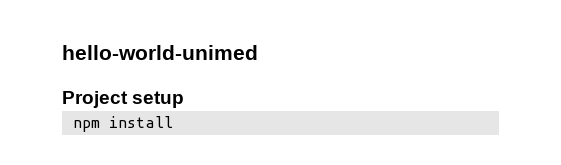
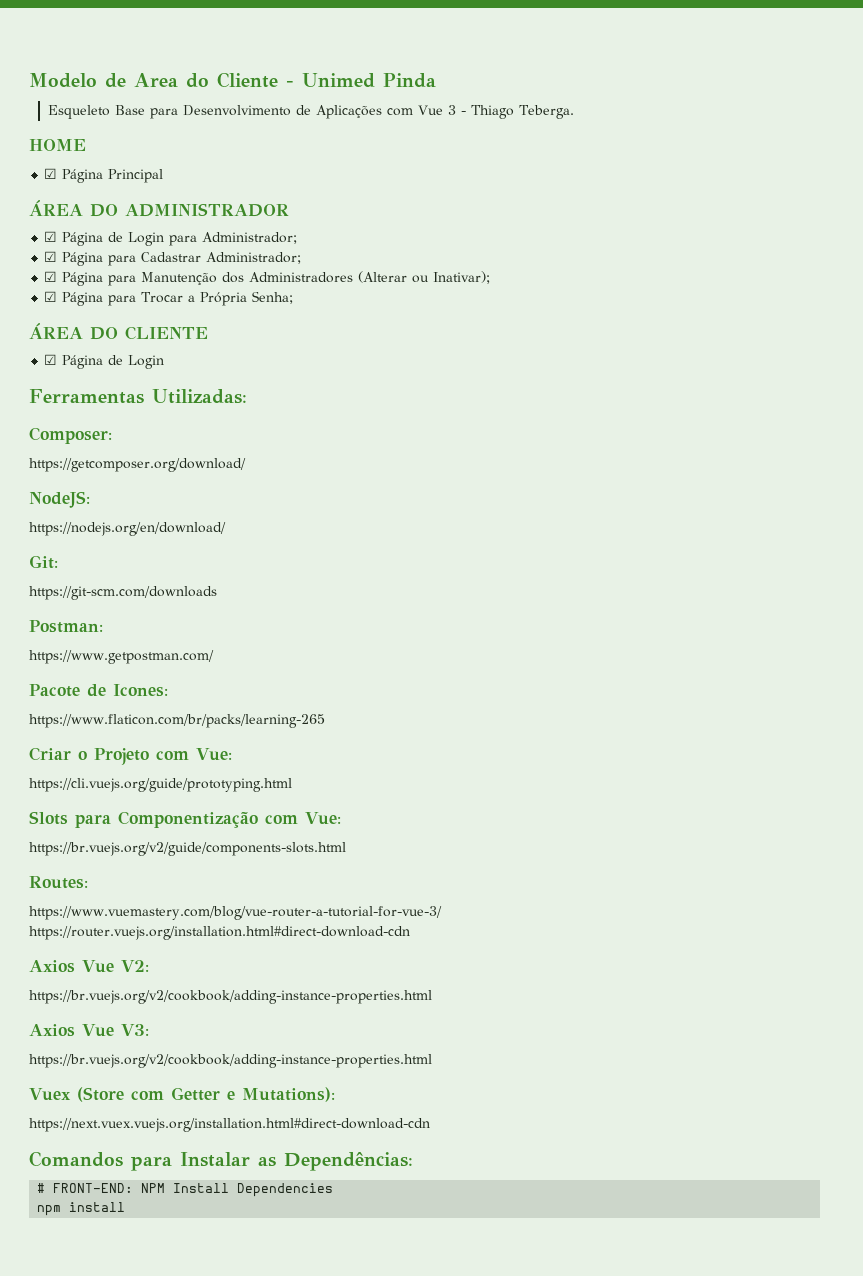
- hello-world-unimed
- Project setup
+ Modelo de Area do Cliente - Unimed Pinda
+ Esqueleto Base para Desenvolvimento de Aplicações com Vue 3 - Thiago Teberga.
+ HOME
+ ☑ Página Principal
+ ÁREA DO ADMINISTRADOR
+ ☑ Página de Login para Administrador;
+ ☑ Página para Cadastrar Administrador;
+ ☑ Página para Manutenção dos Administradores (Alterar ou Inativar);
+ ☑ Página para Trocar a Própria Senha;
+ ÁREA DO CLIENTE
+ ☑ Página de Login
+ Ferramentas Utilizadas:
+ Composer:
+ https://getcomposer.org/download/
+ NodeJS:
+ https://nodejs.org/en/download/
+ Git:
+ https://git-scm.com/downloads
+ Postman:
+ https://www.getpostman.com/
+ Pacote de Icones:
+ https://www.flaticon.com/br/packs/learning-265
+ Criar o Projeto com Vue:
+ https://cli.vuejs.org/guide/prototyping.html
+ Slots para Componentização com Vue:
+ https://br.vuejs.org/v2/guide/components-slots.html
+ Routes:
+ https://www.vuemastery.com/blog/vue-router-a-tutorial-for-vue-3/ https://router.vuejs.org/installation.html#direct-download-cdn
+ Axios Vue V2:
+ https://br.vuejs.org/v2/cookbook/adding-instance-properties.html
+ Axios Vue V3:
+ https://br.vuejs.org/v2/cookbook/adding-instance-properties.html
+ Vuex (Store com Getter e Mutations):
+ https://next.vuex.vuejs.org/installation.html#direct-download-cdn
+ Comandos para Instalar as Dependências:
+ # FRONT-END: NPM Install Dependencies

